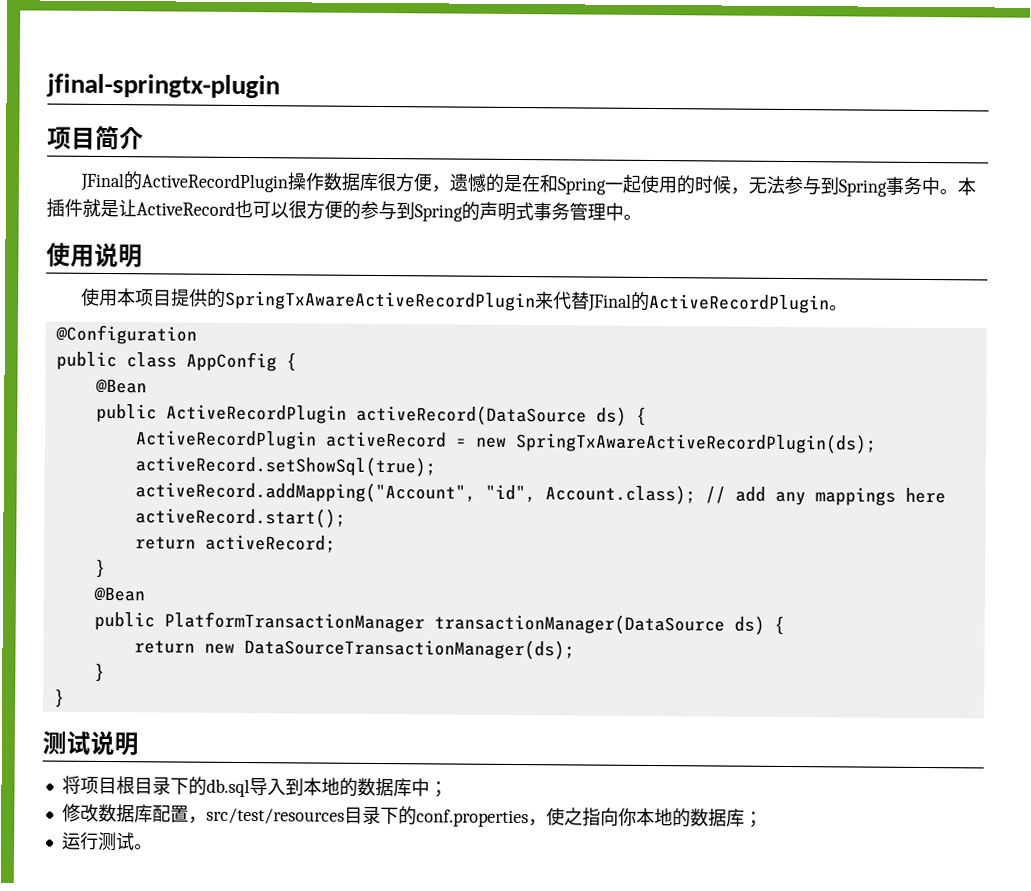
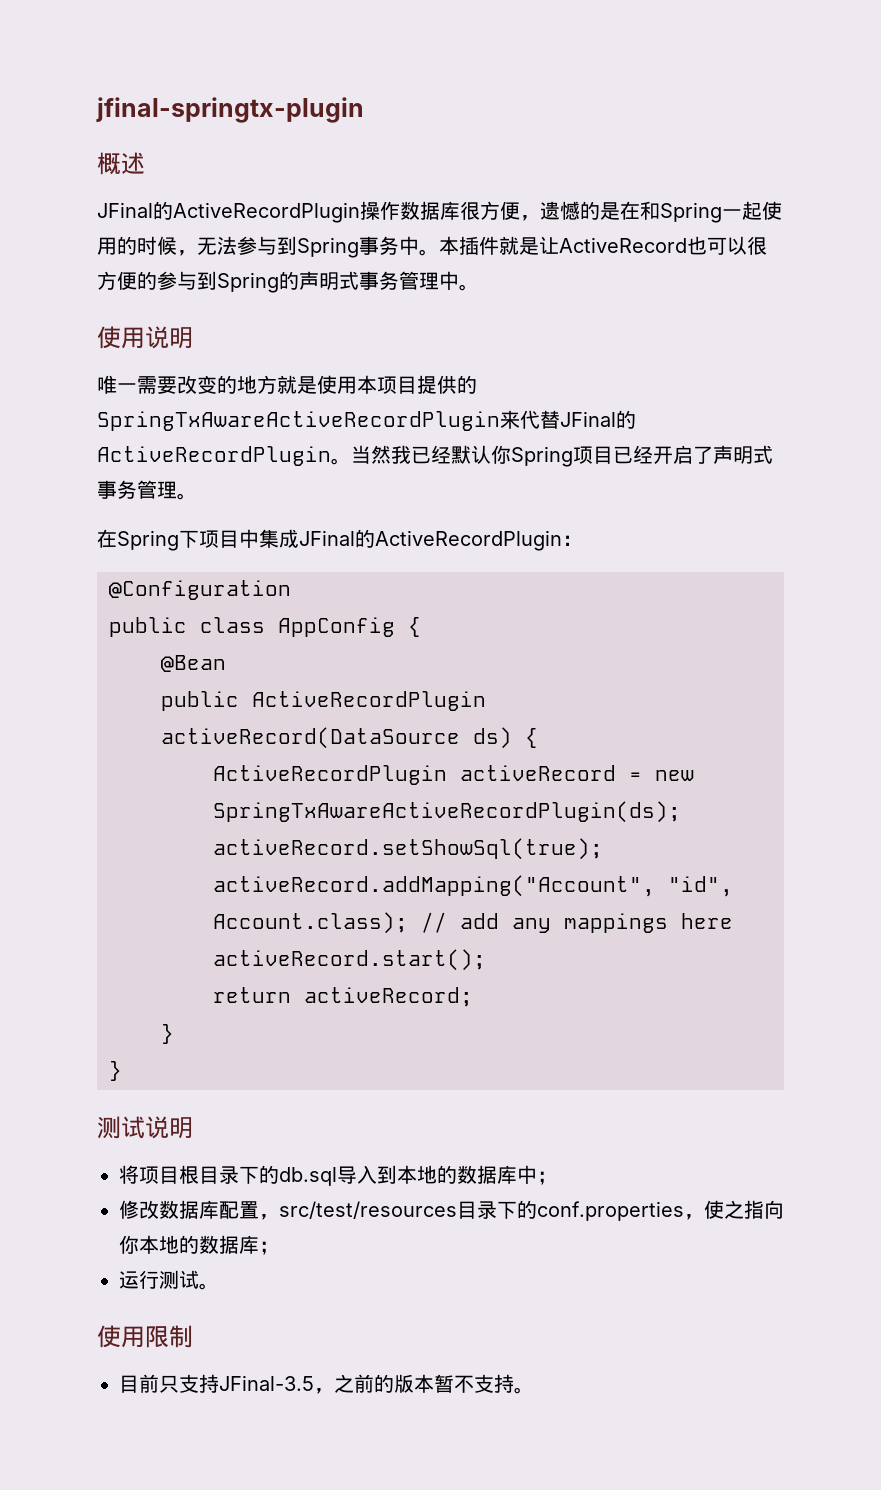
- 项目简介
+ 概述
- 使用本项目提供的SpringTxAwareActiveRecordPlugin来代替JFinal的ActiveRecordPlugin。
+ 唯一需要改变的地方就是使用本项目提供的SpringTxAwareActiveRecordPlugin来代替JFinal的ActiveRecordPlugin。当然我已经默认你Spring项目已经开启了声明式事务管理。
+ 在Spring下项目中集成JFinal的ActiveRecordPlugin：
  return activeRecord;
- }
- @Bean
- public PlatformTransactionManager transactionManager(DataSource ds) {
- return new DataSourceTransactionManager(ds);
+ 使用限制
+ 目前只支持JFinal-3.5，之前的版本暂不支持。

